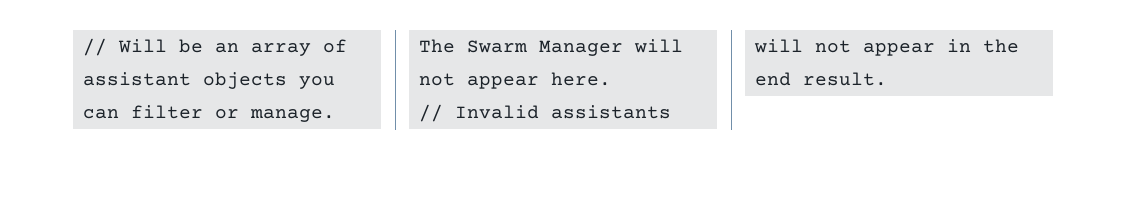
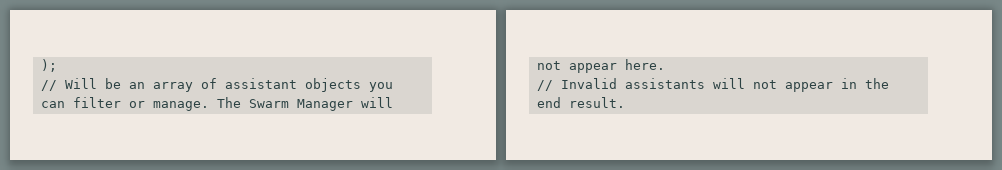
+ );

